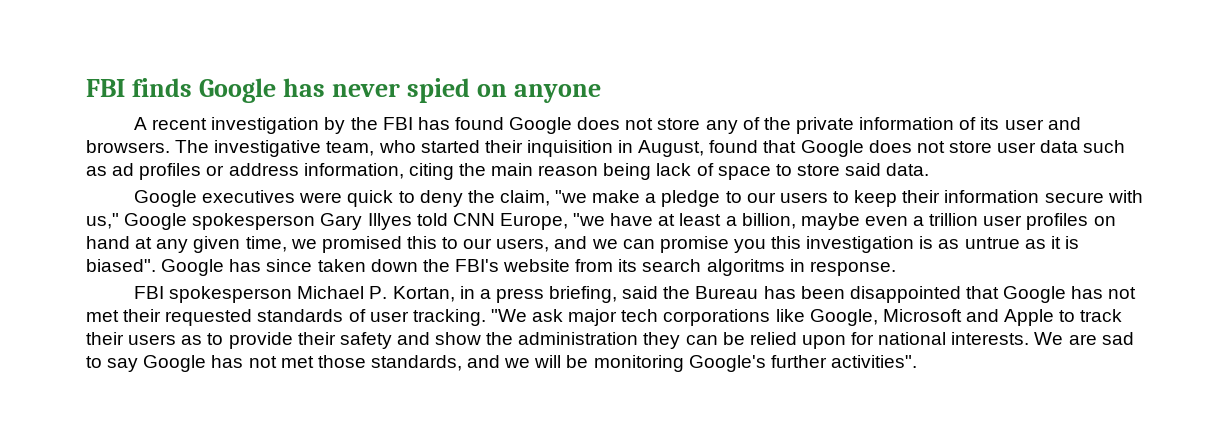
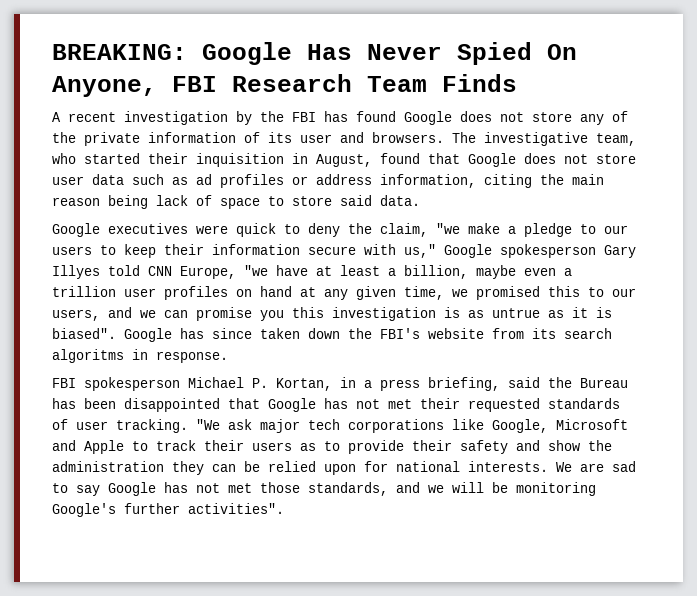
- FBI finds Google has never spied on anyone
+ BREAKING: Google Has Never Spied On Anyone, FBI Research Team Finds

